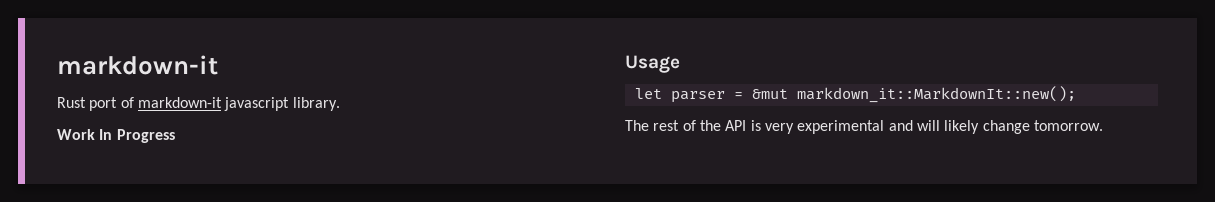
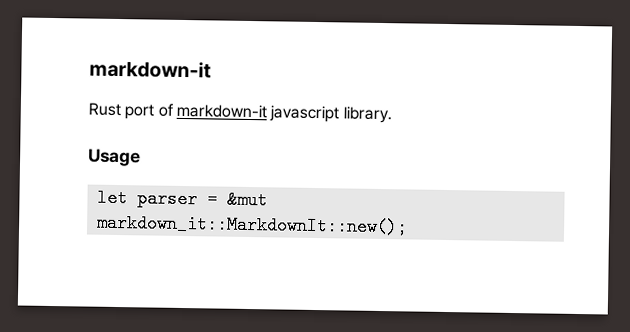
- Work In Progress
- The rest of the API is very experimental and will likely change tomorrow.

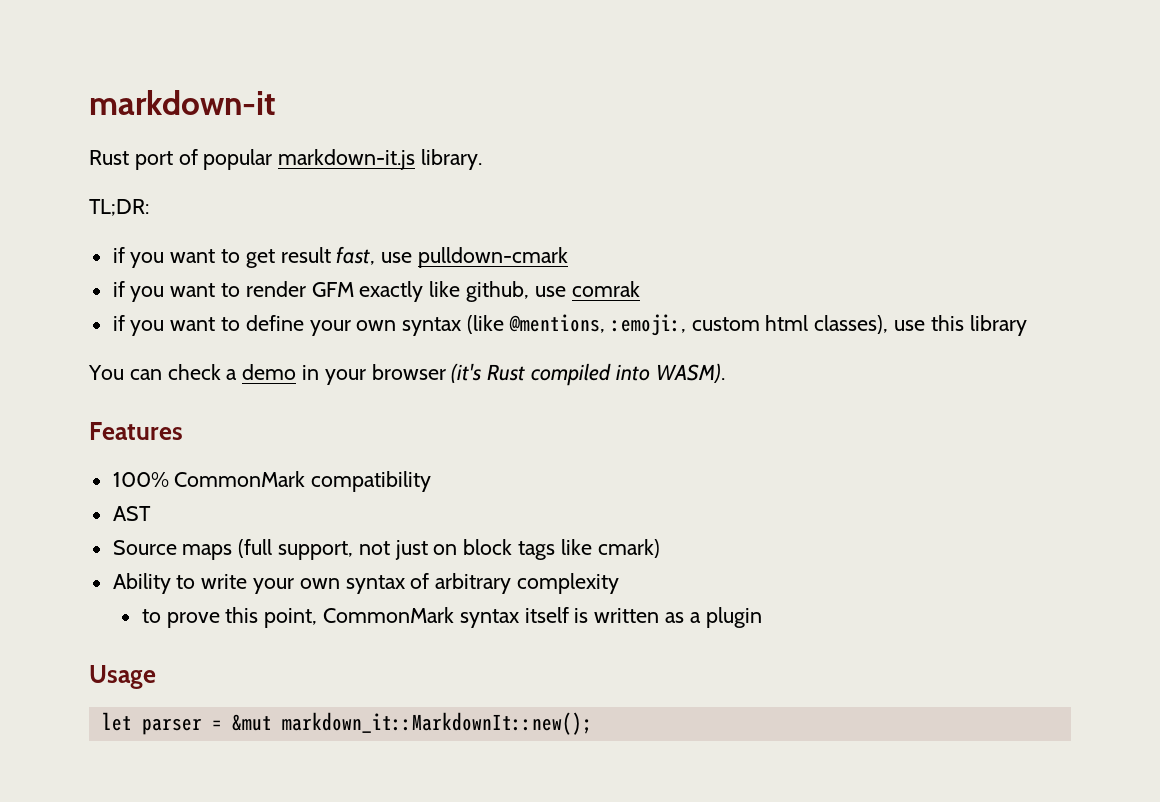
- Rust port of markdown-it javascript library.
+ Rust port of popular markdown-it.js library.
+ TL;DR:
+ if you want to get result fast, use pulldown-cmark
+ if you want to render GFM exactly like github, use comrak
+ if you want to define your own syntax (like @mentions, :emoji:, custom html classes), use this library
+ You can check a demo in your browser (it's Rust compiled into WASM).
+ Features
+ 100% CommonMark compatibility
+ AST
+ Source maps (full support, not just on block tags like cmark)
+ Ability to write your own syntax of arbitrary complexity
+ to prove this point, CommonMark syntax itself is written as a plugin

